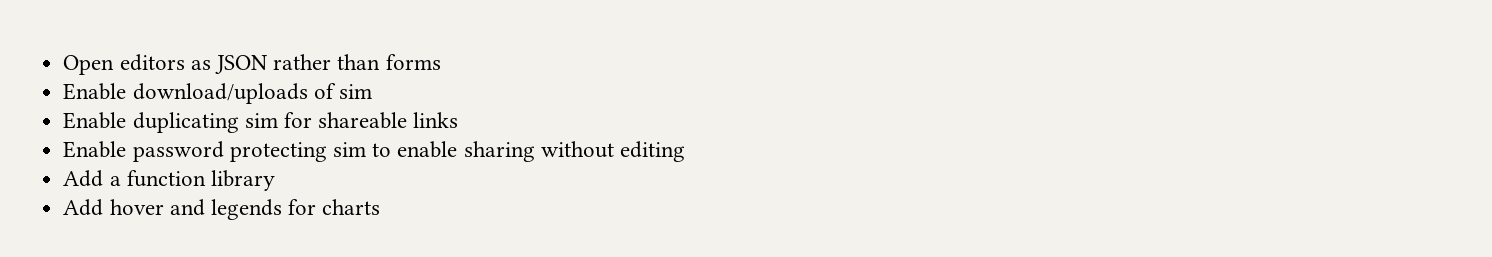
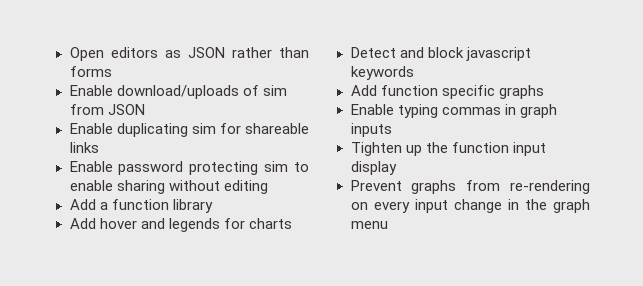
- Enable download/uploads of sim
+ Enable download/uploads of sim from JSON
+ Detect and block javascript keywords
+ Add function specific graphs
+ Enable typing commas in graph inputs
+ Tighten up the function input display
+ Prevent graphs from re-rendering on every input change in the graph menu

